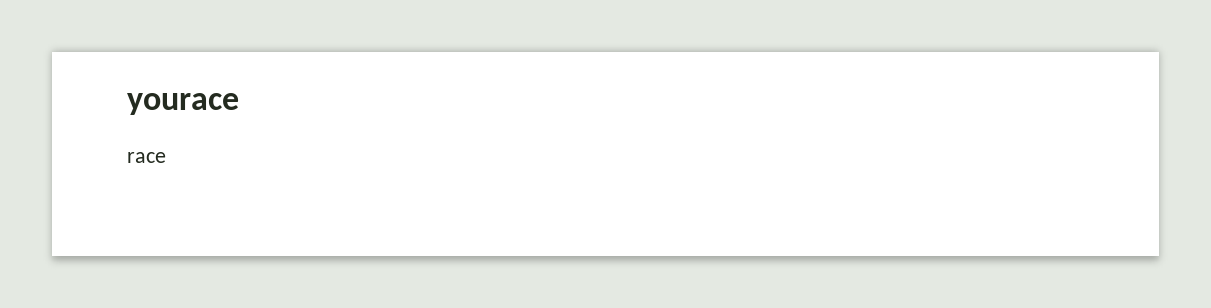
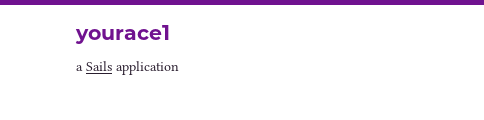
- yourace
- race
+ yourace1
+ a Sails application

